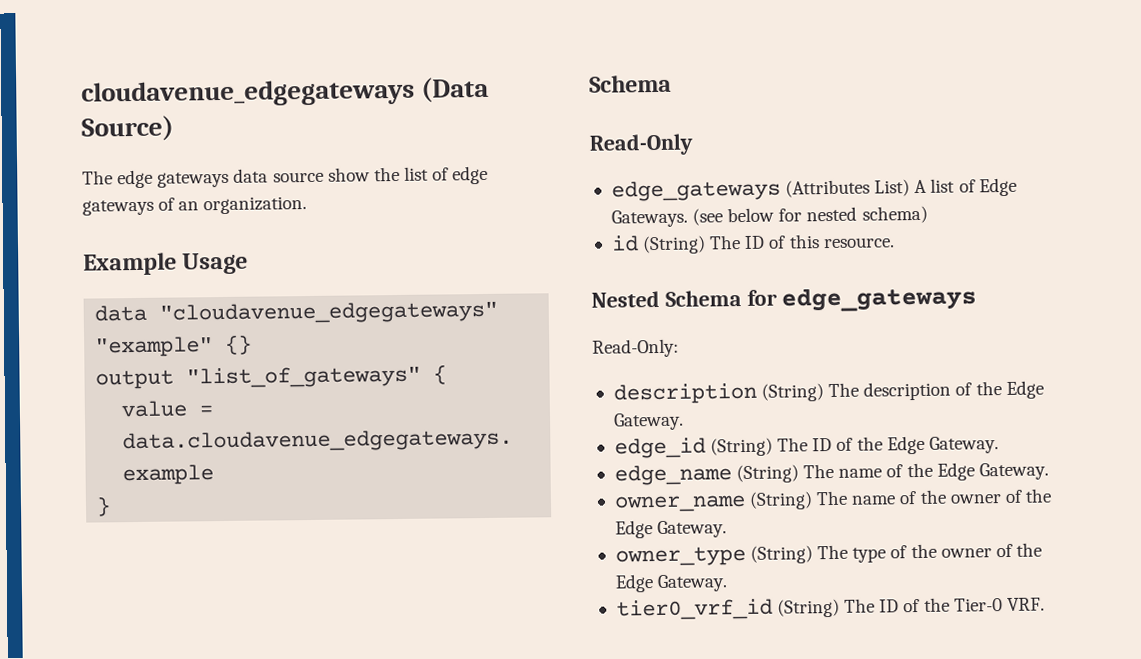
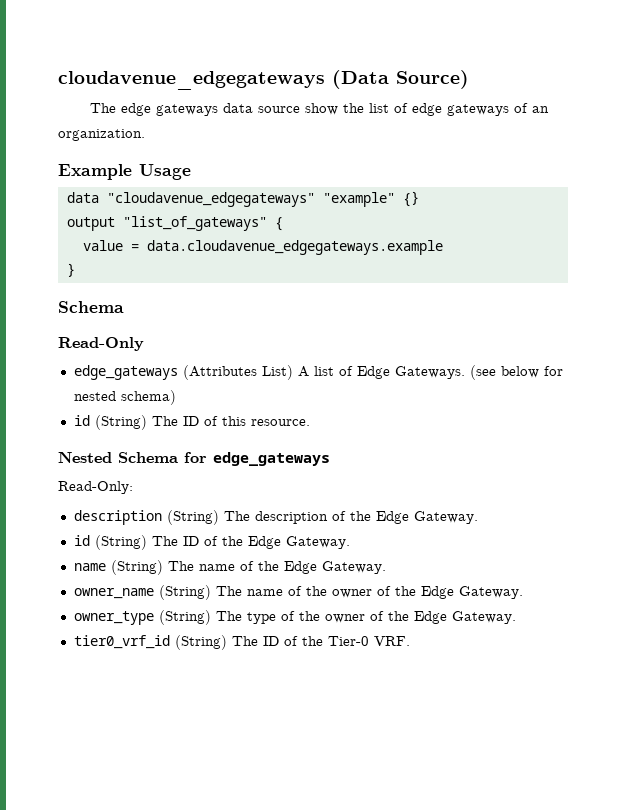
- edge_id (String) The ID of the Edge Gateway.
+ id (String) The ID of the Edge Gateway.
- edge_name (String) The name of the Edge Gateway.
+ name (String) The name of the Edge Gateway.

